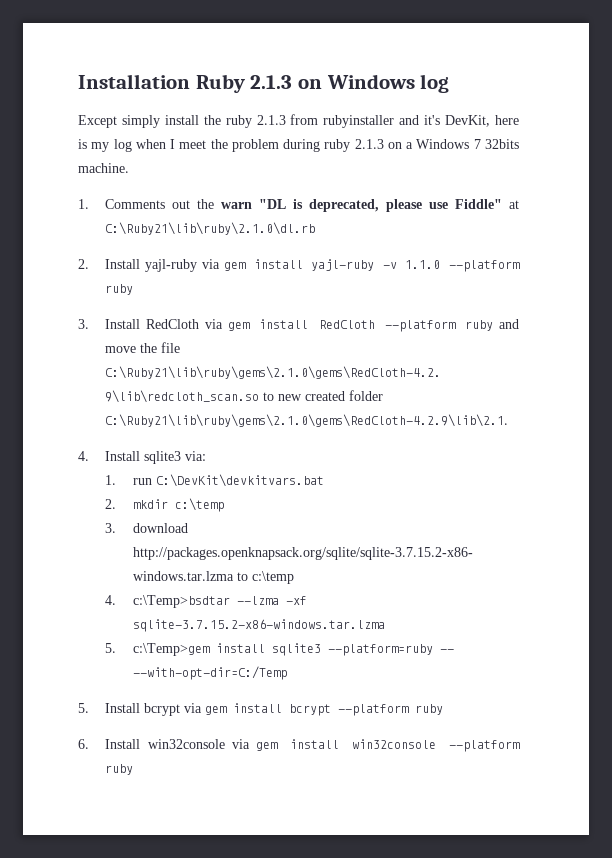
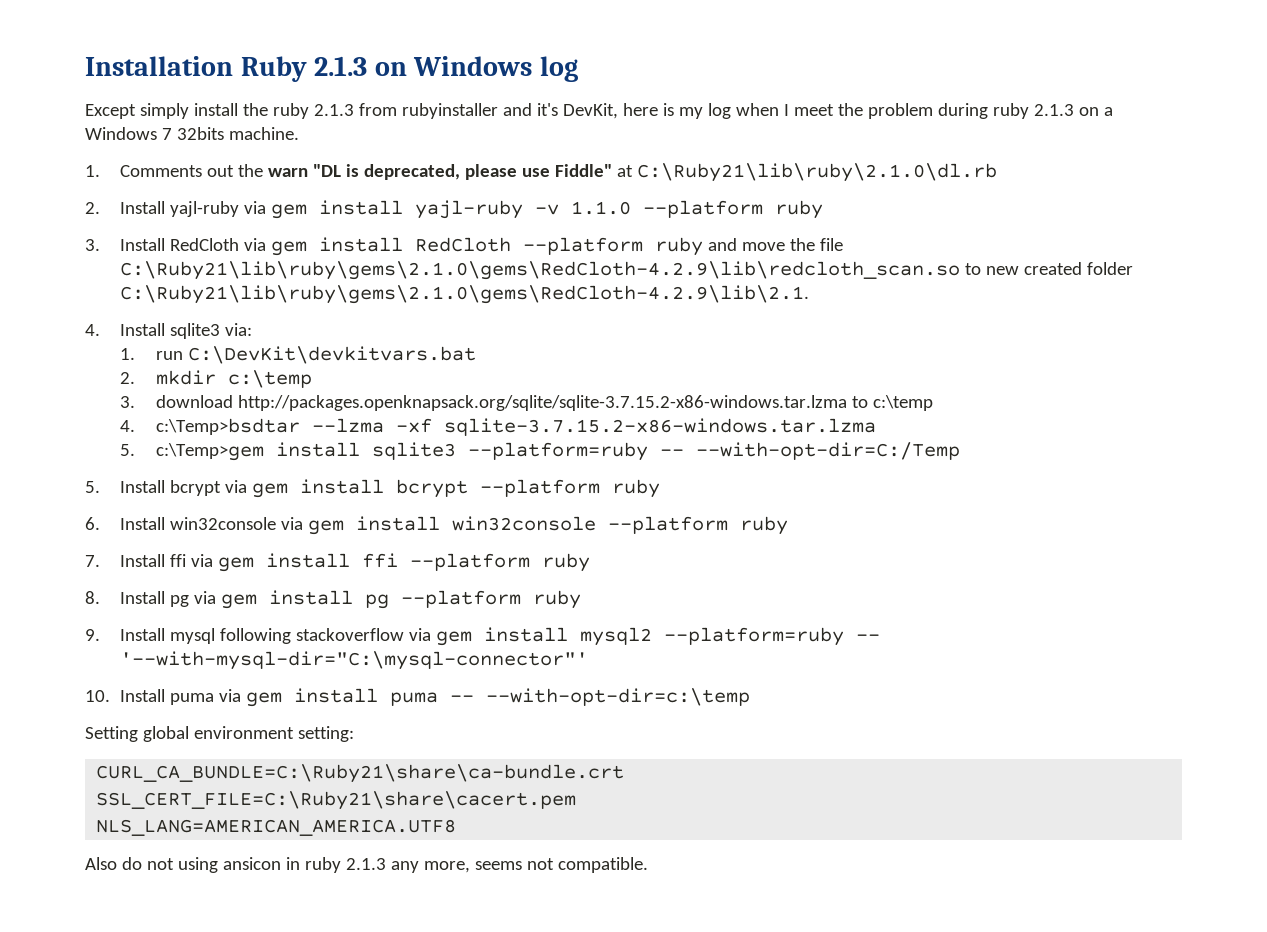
+ 7. Install ffi via gem install ffi --platform ruby
+ 8. Install pg via gem install pg --platform ruby
+ 9. Install mysql following stackoverflow via gem install mysql2 --platform=ruby -- '--with-mysql-dir="C:\mysql-connector"'
+ 10. Install puma via gem install puma -- --with-opt-dir=c:\temp
+ Setting global environment setting:
+ CURL_CA_BUNDLE=C:\Ruby21\share\ca-bundle.crt
+ SSL_CERT_FILE=C:\Ruby21\share\cacert.pem
+ NLS_LANG=AMERICAN_AMERICA.UTF8
+ Also do not using ansicon in ruby 2.1.3 any more, seems not compatible.

